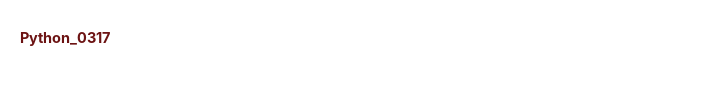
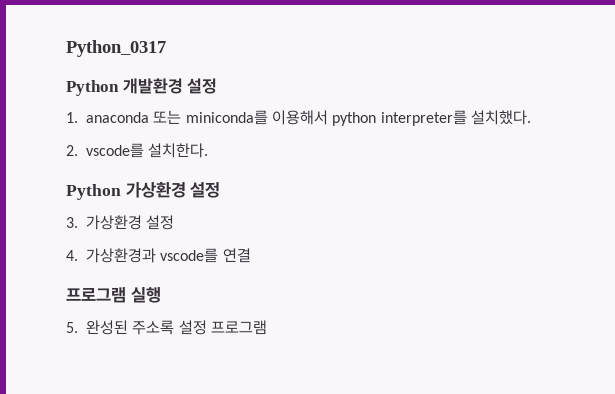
+ Python 개발환경 설정
+ 1. anaconda 또는 miniconda를 이용해서 python interpreter를 설치했다.
+ 2. vscode를 설치한다.
+ Python 가상환경 설정
+ 3. 가상환경 설정
+ 4. 가상환경과 vscode를 연결
+ 프로그램 실행
+ 5. 완성된 주소록 설정 프로그램

